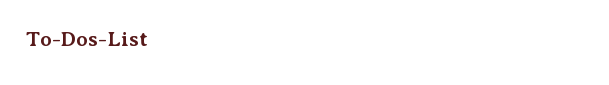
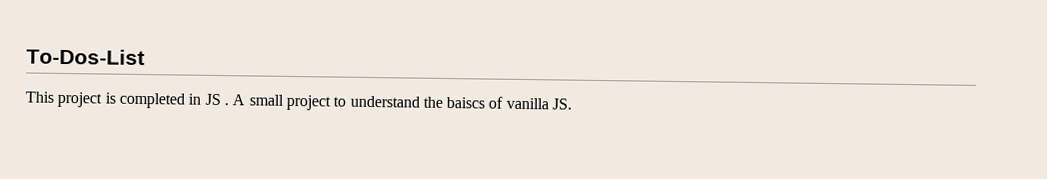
+ This project is completed in JS . A small project to understand the baiscs of vanilla JS.

